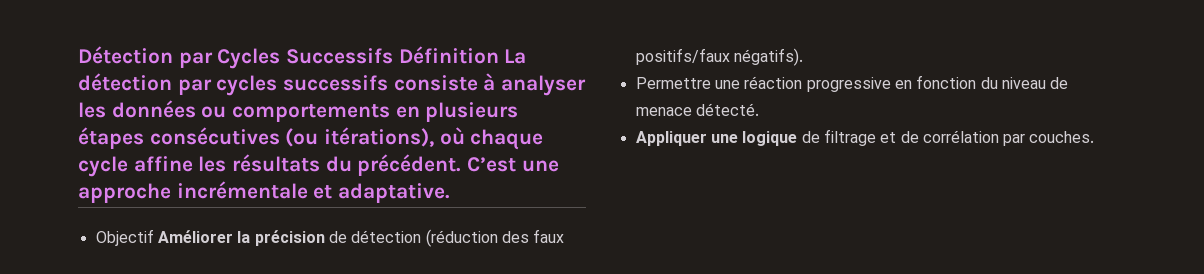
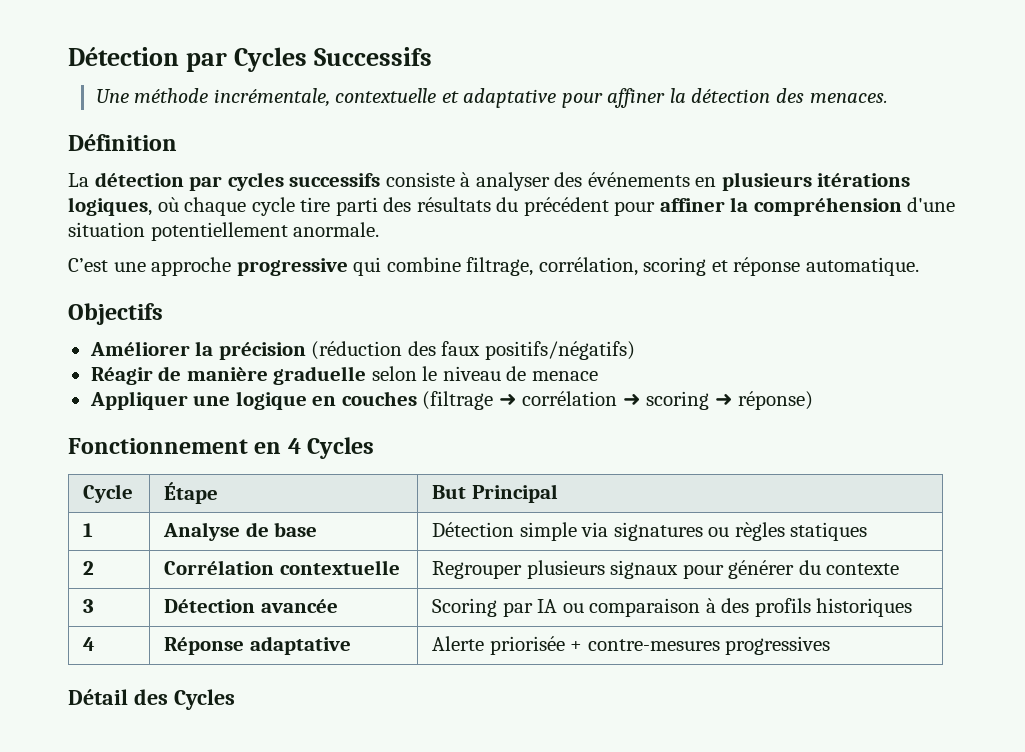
- Détection par Cycles Successifs Définition La détection par cycles successifs consiste à analyser les données ou comportements en plusieurs étapes consécutives (ou itérations), où chaque cycle affine les résultats du précédent. C’est une approche incrémentale et adaptative.
- Objectif Améliorer la précision de détection (réduction des faux positifs/faux négatifs).
- Permettre une réaction progressive en fonction du niveau de menace détecté.
+ Détection par Cycles Successifs
+ Une méthode incrémentale, contextuelle et adaptative pour affiner la détection des menaces.
+ Définition
+ La détection par cycles successifs consiste à analyser des événements en plusieurs itérations logiques, où chaque cycle tire parti des résultats du précédent pour affiner la compréhension d'une situation potentiellement anormale.
+ C’est une approche progressive qui combine filtrage, corrélation, scoring et réponse automatique.
+ Objectifs
+ Améliorer la précision (réduction des faux positifs/négatifs)
+ Réagir de manière graduelle selon le niveau de menace
- Appliquer une logique de filtrage et de corrélation par couches.
+ Appliquer une logique en couches (filtrage ➜ corrélation ➜ scoring ➜ réponse)
+ Fonctionnement en 4 Cycles
+ Cycle | Étape | But Principal
+ 1 | Analyse de base | Détection simple via signatures ou règles statiques
+ 2 | Corrélation contextuelle | Regrouper plusieurs signaux pour générer du contexte
+ 3 | Détection avancée | Scoring par IA ou comparaison à des profils historiques
+ 4 | Réponse adaptative | Alerte priorisée + contre-mesures progressives
+ Détail des Cycles

